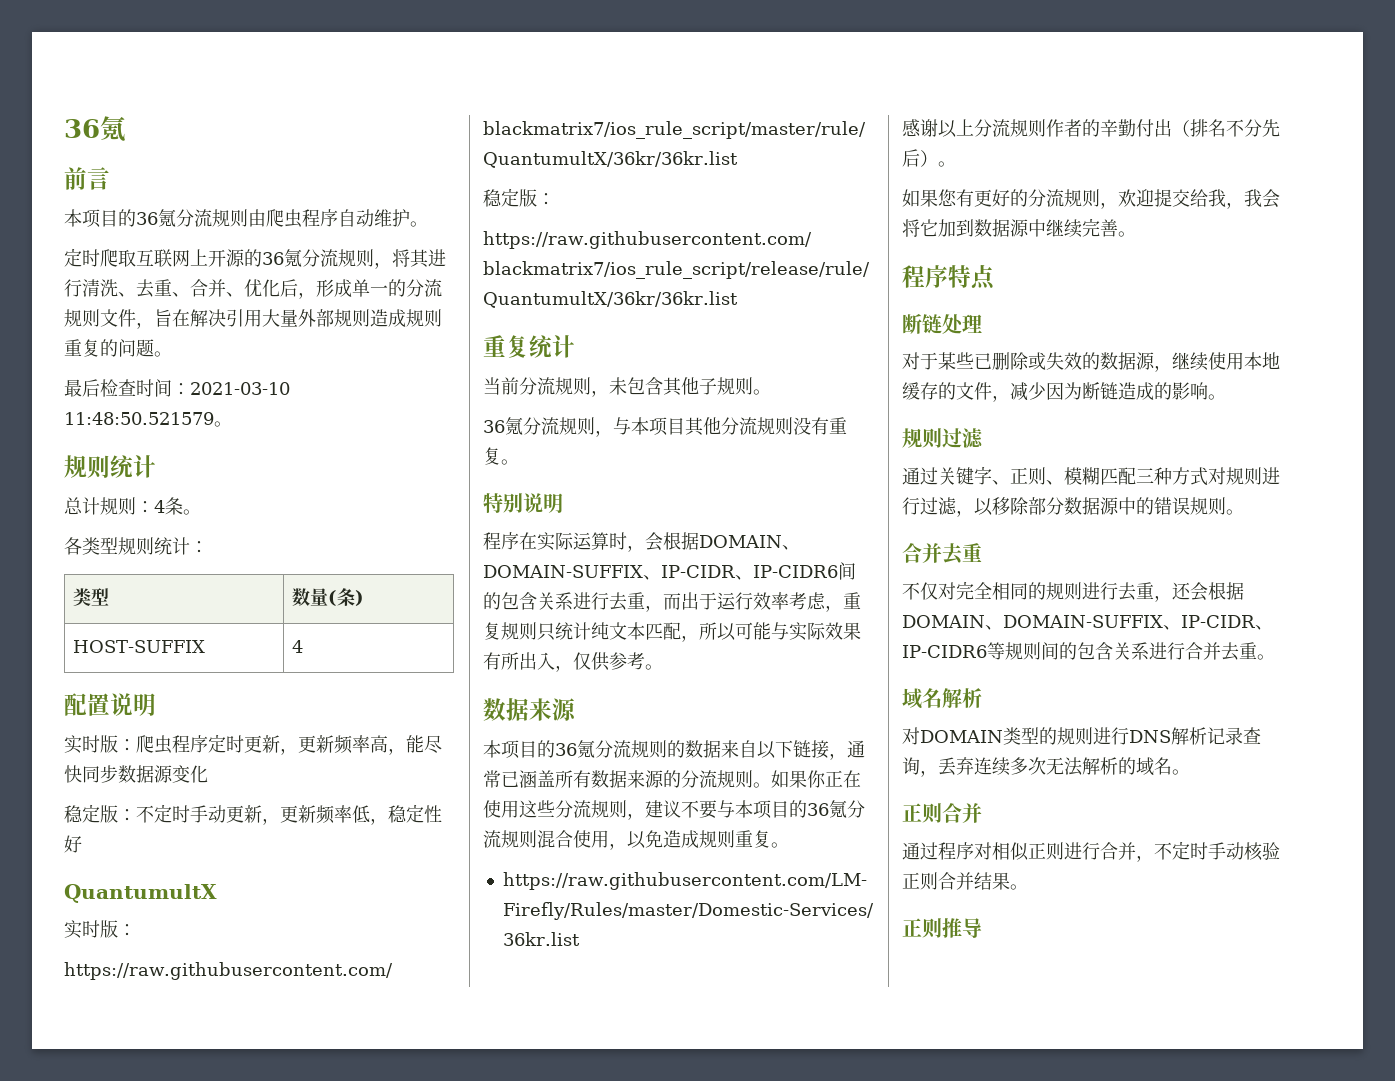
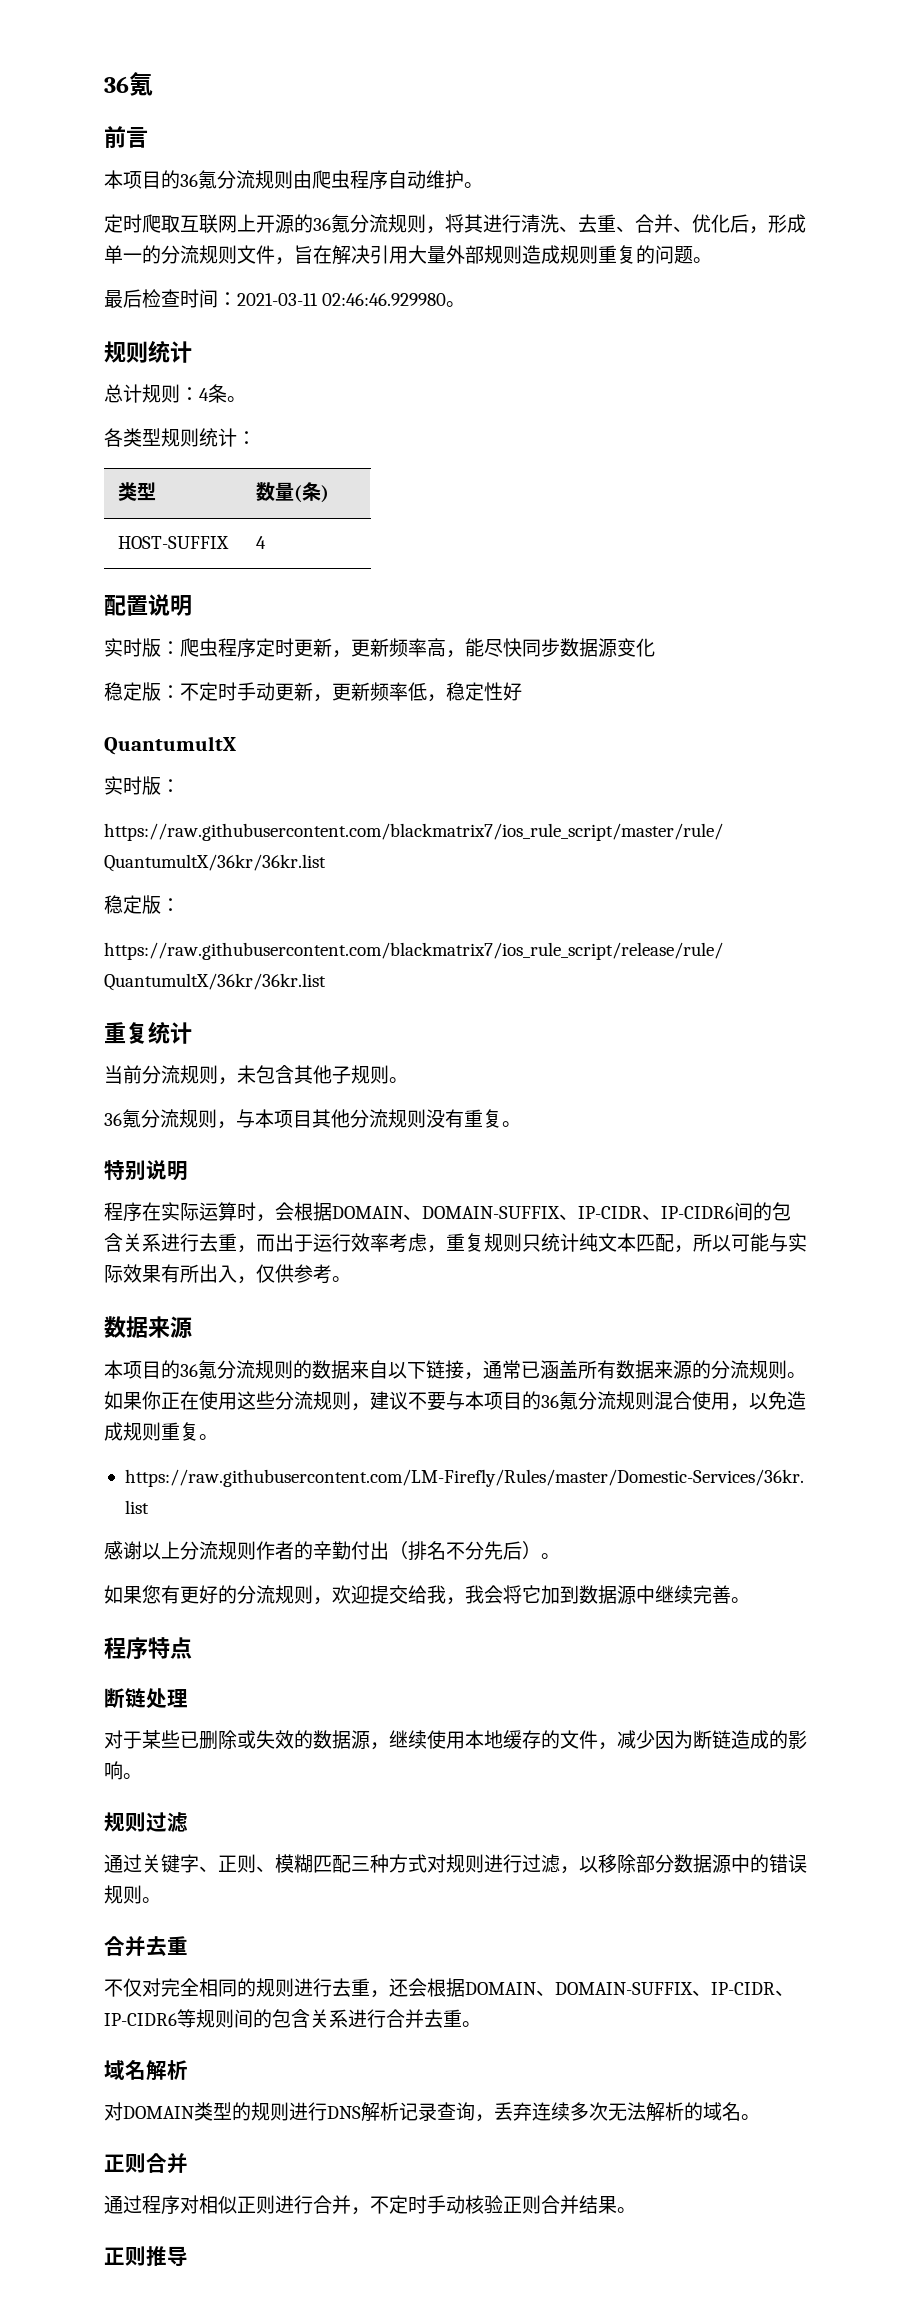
- 最后检查时间：2021-03-10 11:48:50.521579。
+ 最后检查时间：2021-03-11 02:46:46.929980。

